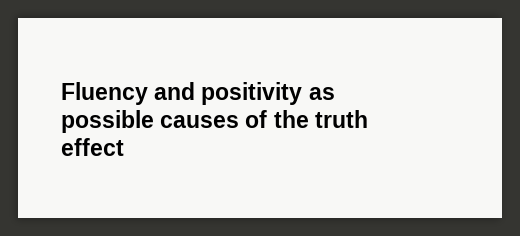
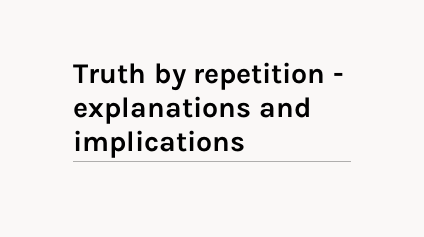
- Fluency and positivity as possible causes of the truth effect
+ Truth by repetition - explanations and implications

